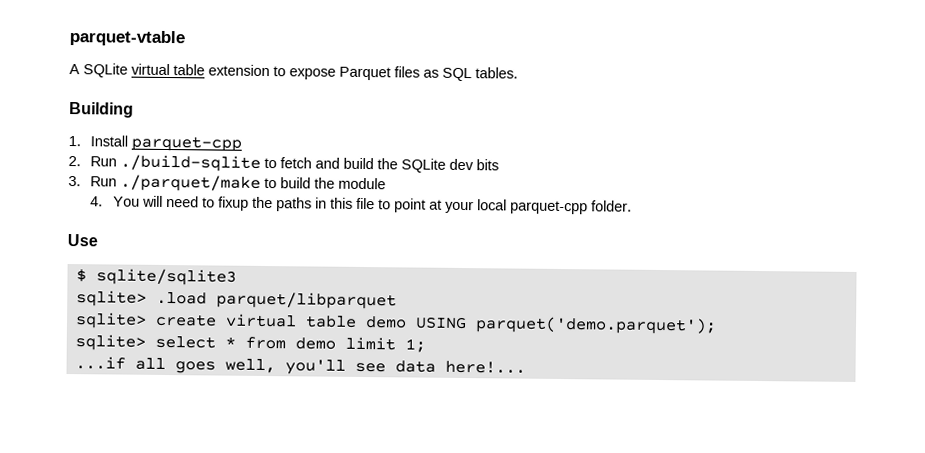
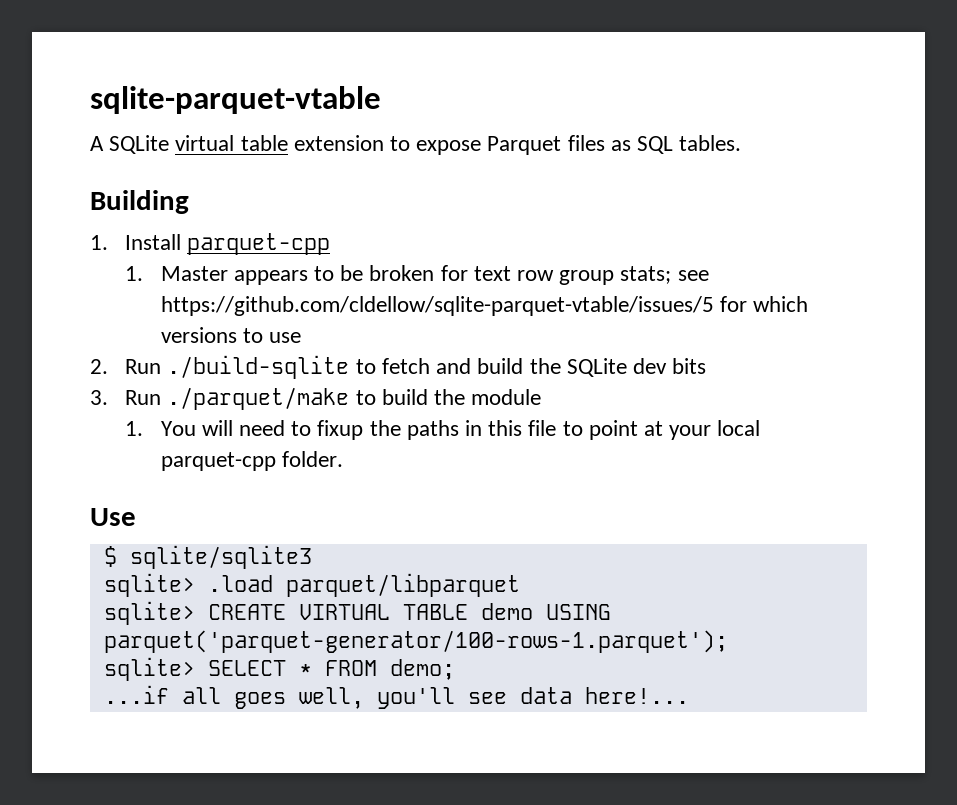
- parquet-vtable
+ sqlite-parquet-vtable
+ 1. Master appears to be broken for text row group stats; see https://github.com/cldellow/sqlite-parquet-vtable/issues/5 for which versions to use
- 4. You will need to fixup the paths in this file to point at your local parquet-cpp folder.
+ 1. You will need to fixup the paths in this file to point at your local parquet-cpp folder.
- sqlite> create virtual table demo USING parquet('demo.parquet');
- sqlite> select * from demo limit 1;
+ sqlite> CREATE VIRTUAL TABLE demo USING parquet('parquet-generator/100-rows-1.parquet');
+ sqlite> SELECT * FROM demo;

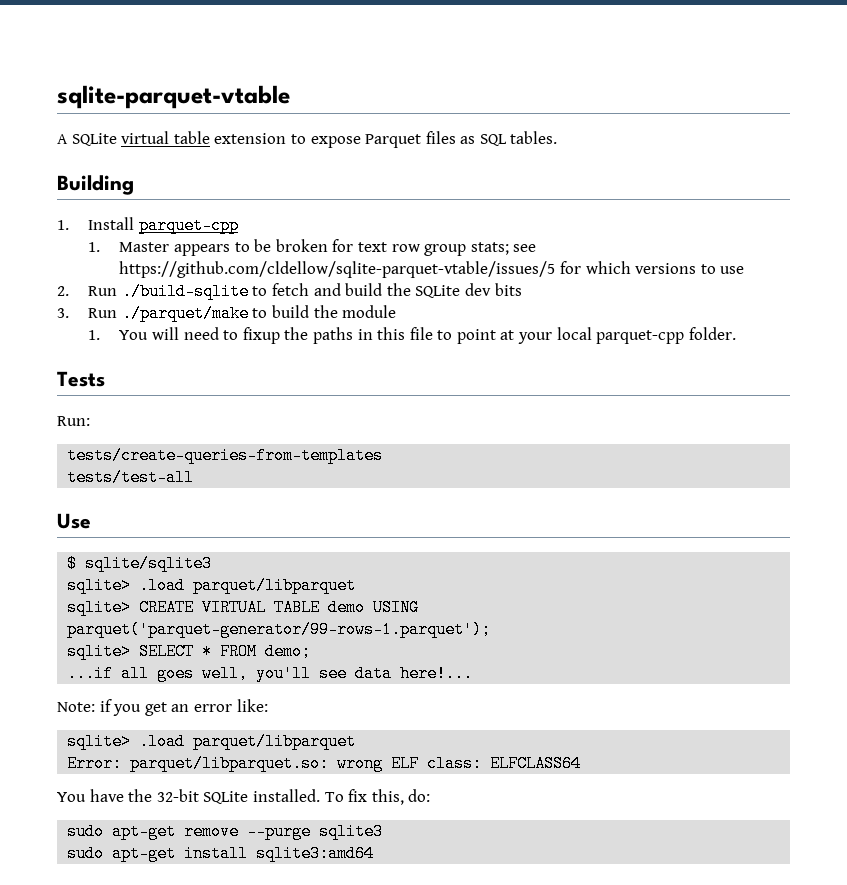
+ Tests
+ Run:
+ tests/create-queries-from-templates
+ tests/test-all
- sqlite> CREATE VIRTUAL TABLE demo USING parquet('parquet-generator/100-rows-1.parquet');
+ sqlite> CREATE VIRTUAL TABLE demo USING parquet('parquet-generator/99-rows-1.parquet');
+ Note: if you get an error like:
+ sqlite> .load parquet/libparquet
+ Error: parquet/libparquet.so: wrong ELF class: ELFCLASS64
+ You have the 32-bit SQLite installed. To fix this, do:
+ sudo apt-get remove --purge sqlite3
+ sudo apt-get install sqlite3:amd64

